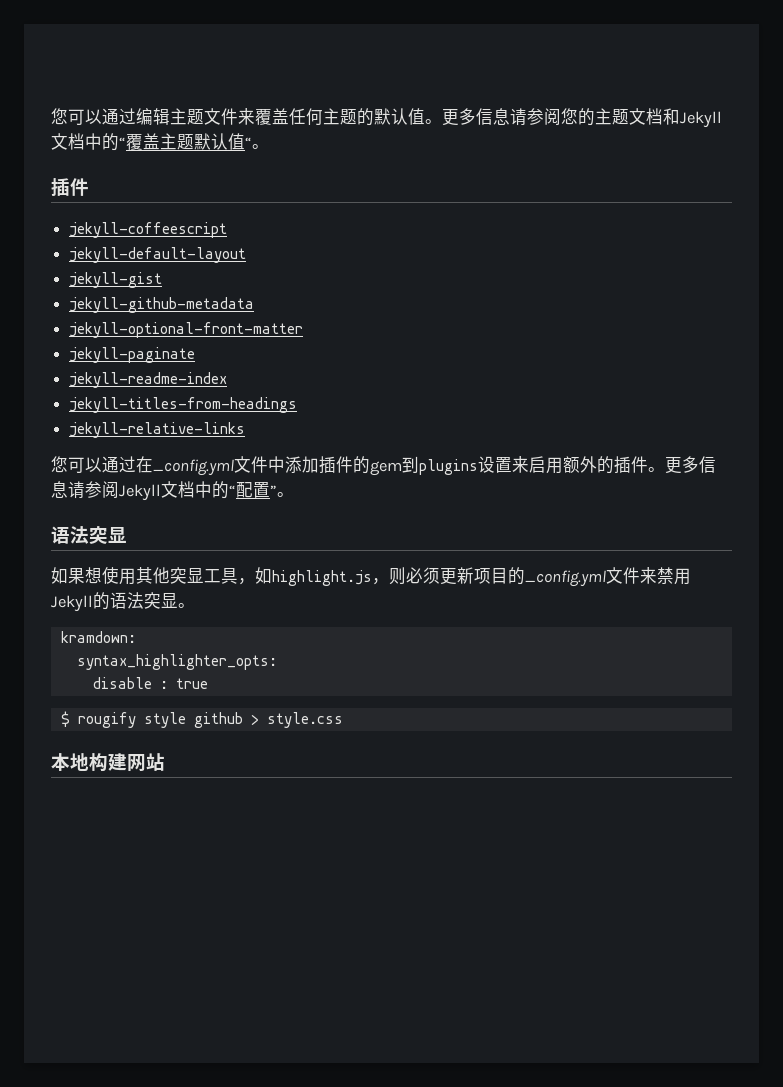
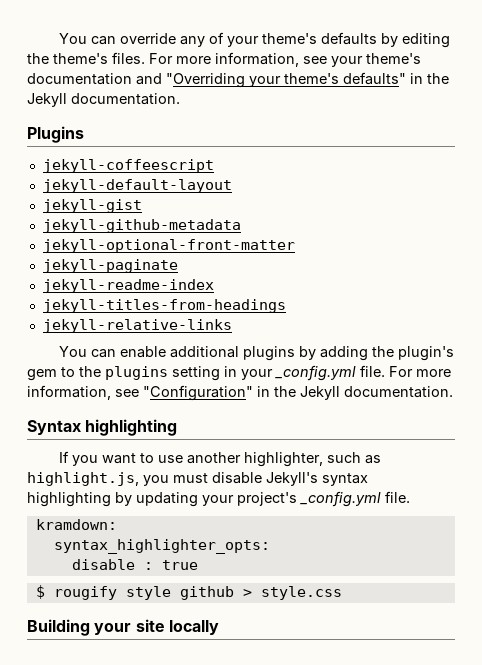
- 您可以通过编辑主题文件来覆盖任何主题的默认值。更多信息请参阅您的主题文档和Jekyll文档中的“覆盖主题默认值“。
- 插件
+ You can override any of your theme's defaults by editing the theme's files. For more information, see your theme's documentation and "Overriding your theme's defaults" in the Jekyll documentation.
+ Plugins
- 您可以通过在_config.yml文件中添加插件的gem到plugins设置来启用额外的插件。更多信息请参阅Jekyll文档中的“配置”。
- 语法突显
- 如果想使用其他突显工具，如highlight.js，则必须更新项目的_config.yml文件来禁用Jekyll的语法突显。
+ You can enable additional plugins by adding the plugin's gem to the plugins setting in your _config.yml file. For more information, see "Configuration" in the Jekyll documentation.
+ Syntax highlighting
+ If you want to use another highlighter, such as highlight.js, you must disable Jekyll's syntax highlighting by updating your project's _config.yml file.
- 本地构建网站
+ Building your site locally

